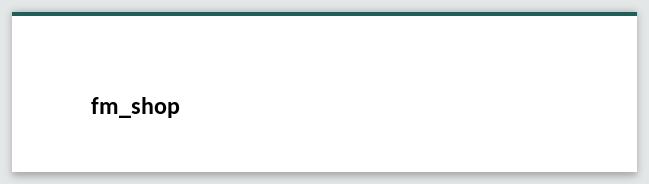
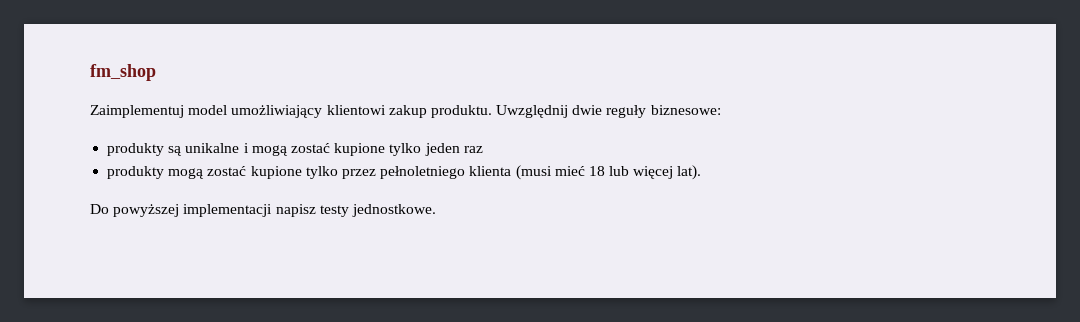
+ Zaimplementuj model umożliwiający klientowi zakup produktu. Uwzględnij dwie reguły biznesowe:
+ produkty są unikalne i mogą zostać kupione tylko jeden raz
+ produkty mogą zostać kupione tylko przez pełnoletniego klienta (musi mieć 18 lub więcej lat).
+ Do powyższej implementacji napisz testy jednostkowe.

